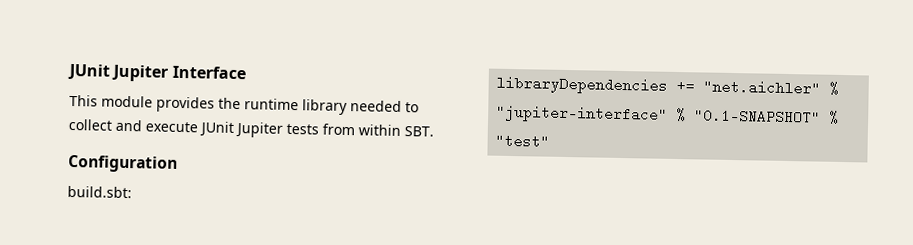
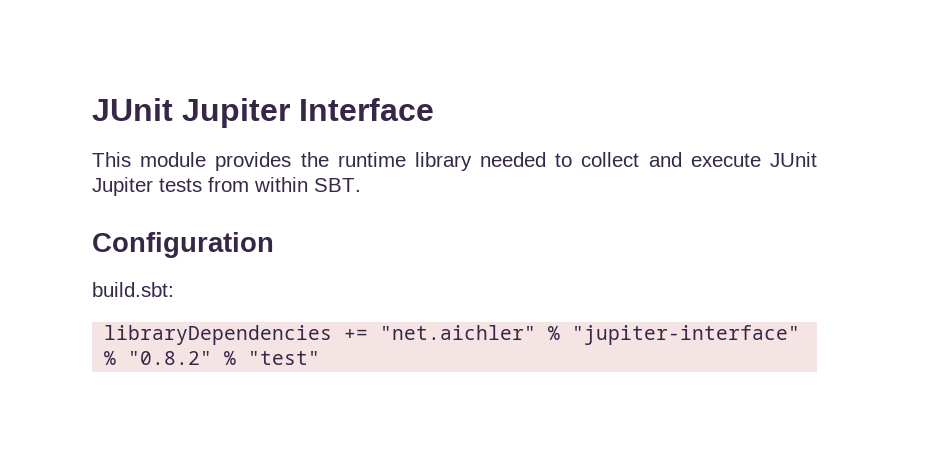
- libraryDependencies += "net.aichler" % "jupiter-interface" % "0.1-SNAPSHOT" % "test"
+ libraryDependencies += "net.aichler" % "jupiter-interface" % "0.8.2" % "test"

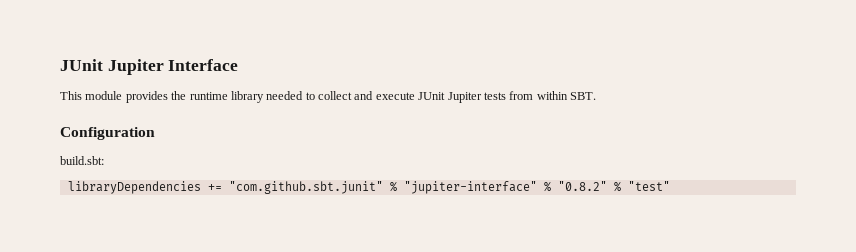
- libraryDependencies += "net.aichler" % "jupiter-interface" % "0.8.2" % "test"
+ libraryDependencies += "com.github.sbt.junit" % "jupiter-interface" % "0.8.2" % "test"

